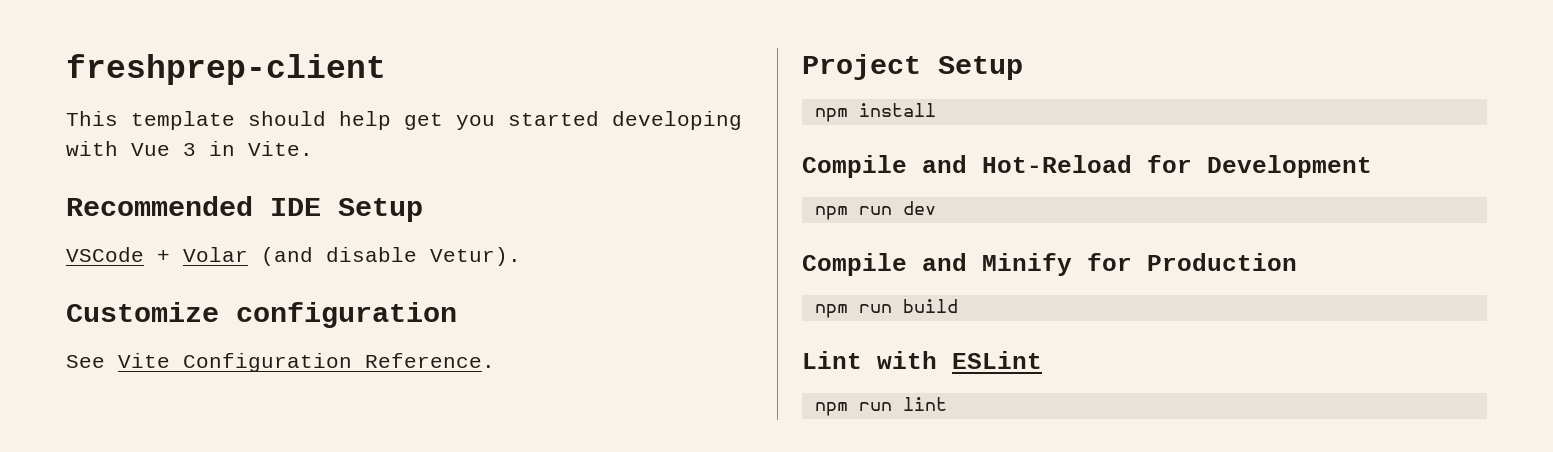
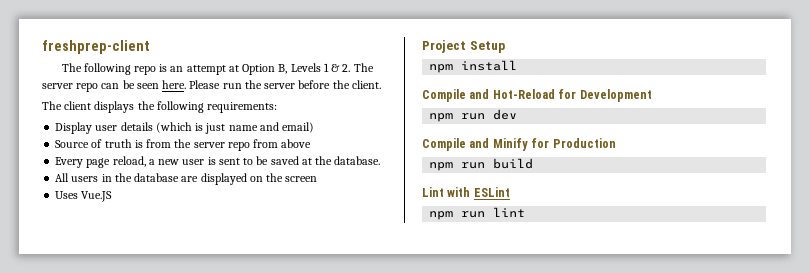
- This template should help get you started developing with Vue 3 in Vite.
- Recommended IDE Setup
- VSCode + Volar (and disable Vetur).
- Customize configuration
- See Vite Configuration Reference.
+ The following repo is an attempt at Option B, Levels 1 & 2. The server repo can be seen here. Please run the server before the client.
+ The client displays the following requirements:
+ Display user details (which is just name and email)
+ Source of truth is from the server repo from above
+ Every page reload, a new user is sent to be saved at the database.
+ All users in the database are displayed on the screen
+ Uses Vue.JS

